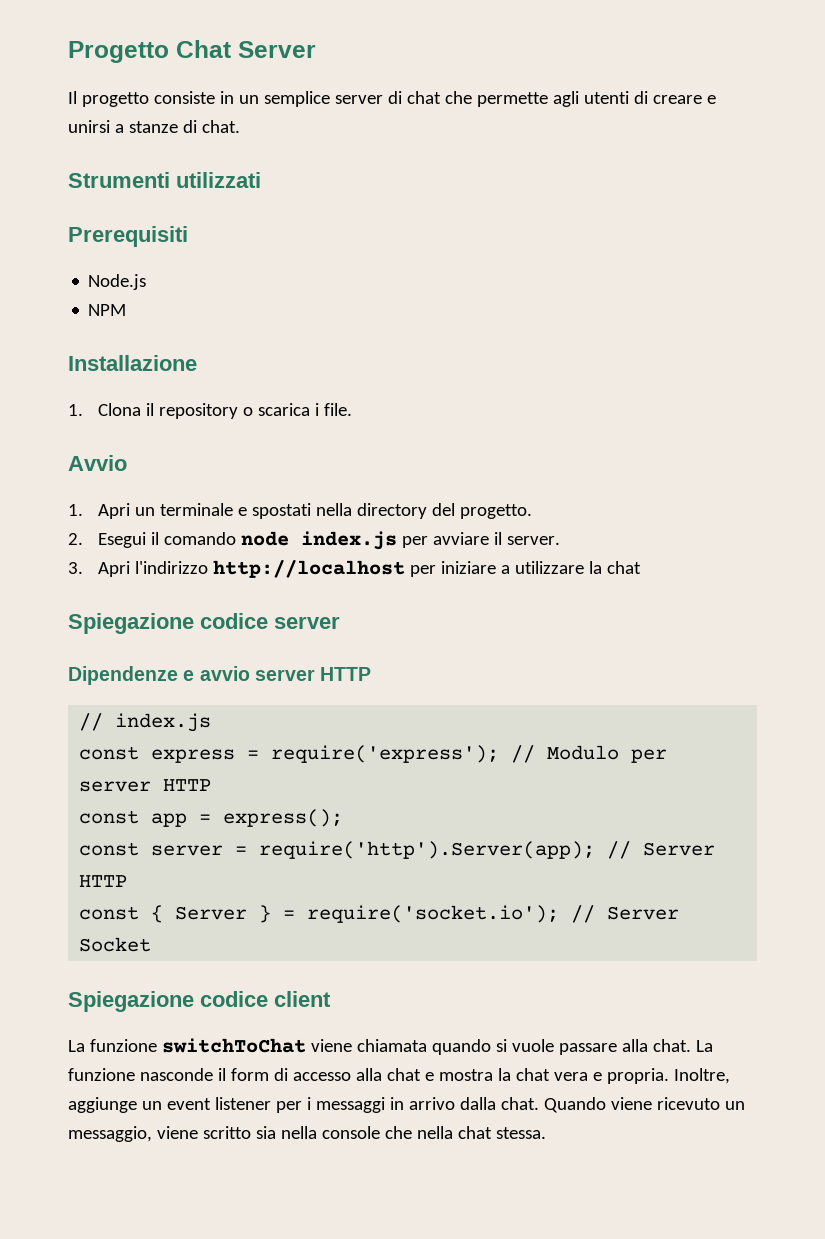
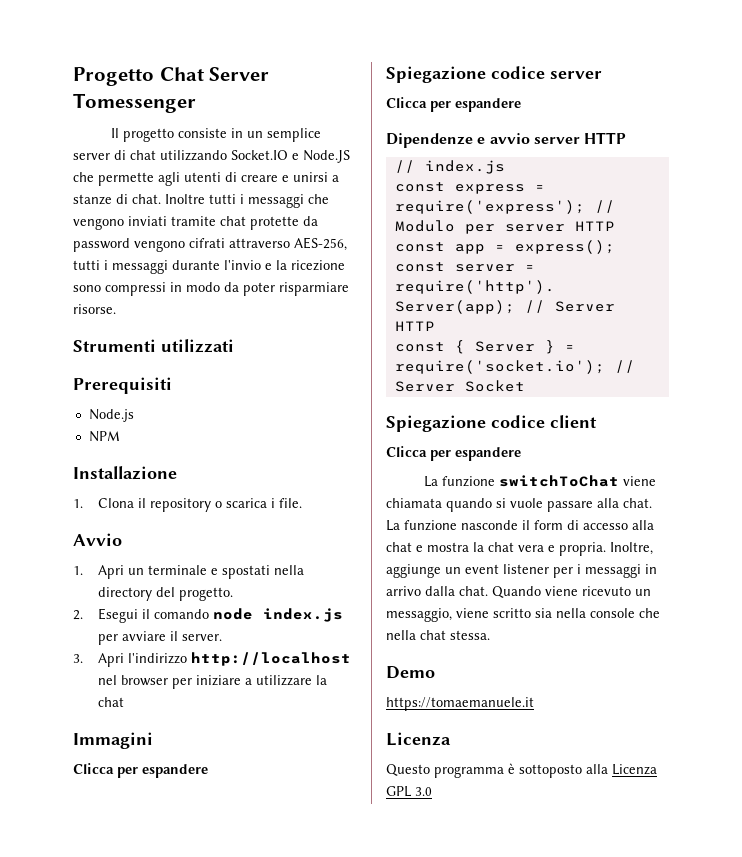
- Progetto Chat Server
+ Progetto Chat Server Tomessenger
- Il progetto consiste in un semplice server di chat che permette agli utenti di creare e unirsi a stanze di chat.
+ Il progetto consiste in un semplice server di chat utilizzando Socket.IO e Node.JS che permette agli utenti di creare e unirsi a stanze di chat. Inoltre tutti i messaggi che vengono inviati tramite chat protette da password vengono cifrati attraverso AES-256, tutti i messaggi durante l'invio e la ricezione sono compressi in modo da poter risparmiare risorse.
- 3. Apri l'indirizzo http://localhost per iniziare a utilizzare la chat
+ 3. Apri l'indirizzo http://localhost nel browser per iniziare a utilizzare la chat
+ Immagini
+ Clicca per espandere
  Spiegazione codice server
+ Clicca per espandere
  Spiegazione codice client
+ Clicca per espandere
+ Demo
+ https://tomaemanuele.it
+ Licenza
+ Questo programma è sottoposto alla Licenza GPL 3.0

